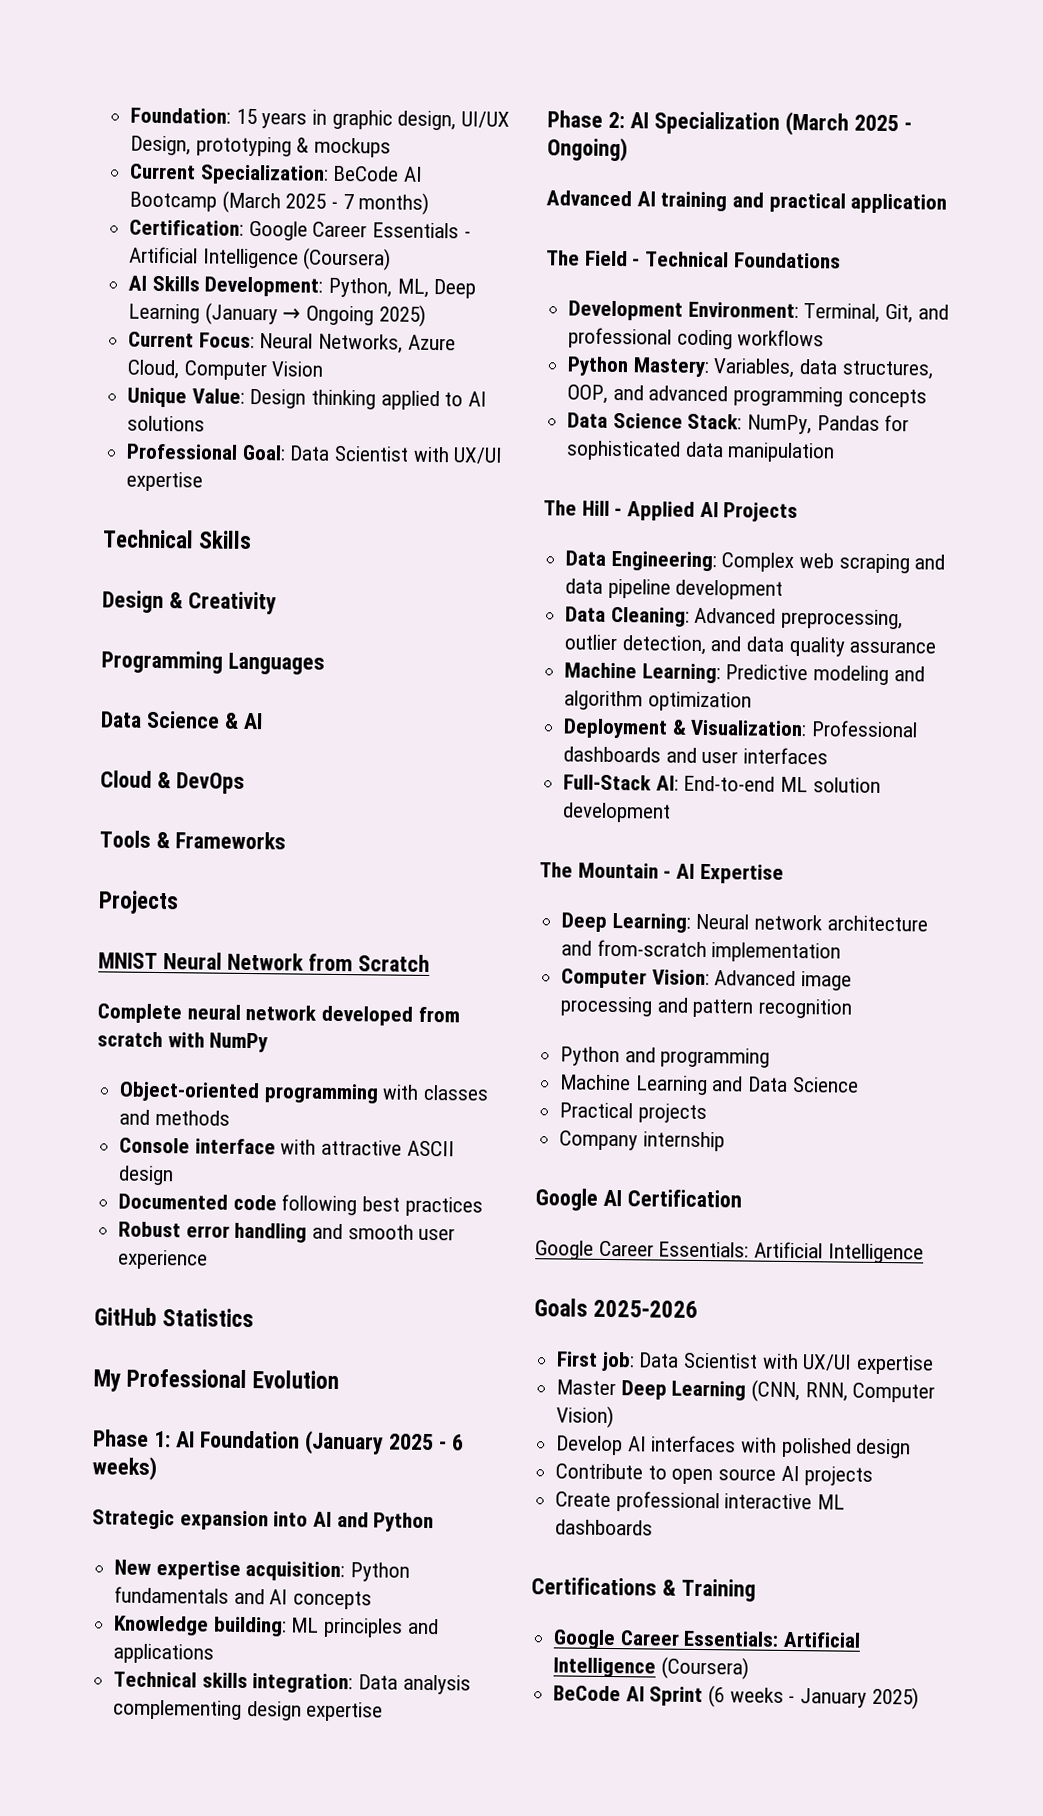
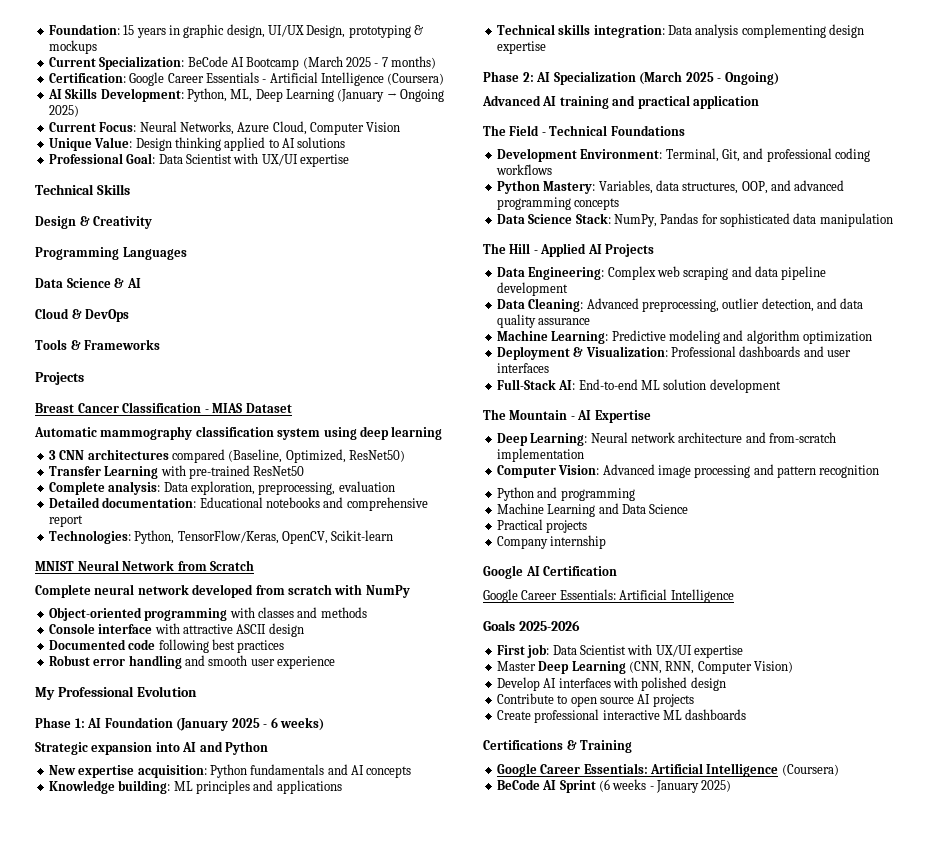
+ Breast Cancer Classification - MIAS Dataset
+ Automatic mammography classification system using deep learning
+ 3 CNN architectures compared (Baseline, Optimized, ResNet50)
+ Transfer Learning with pre-trained ResNet50
+ Complete analysis: Data exploration, preprocessing, evaluation
+ Detailed documentation: Educational notebooks and comprehensive report
+ Technologies: Python, TensorFlow/Keras, OpenCV, Scikit-learn
- GitHub Statistics

